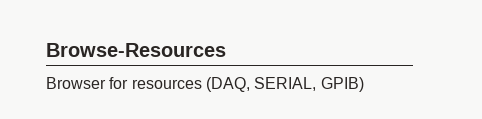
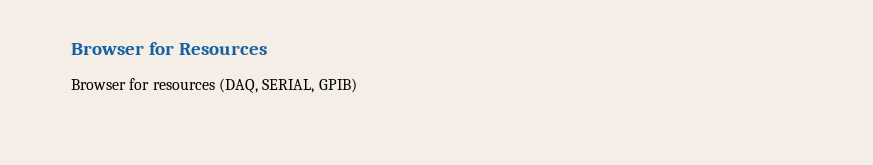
- Browse-Resources
+ Browser for Resources

